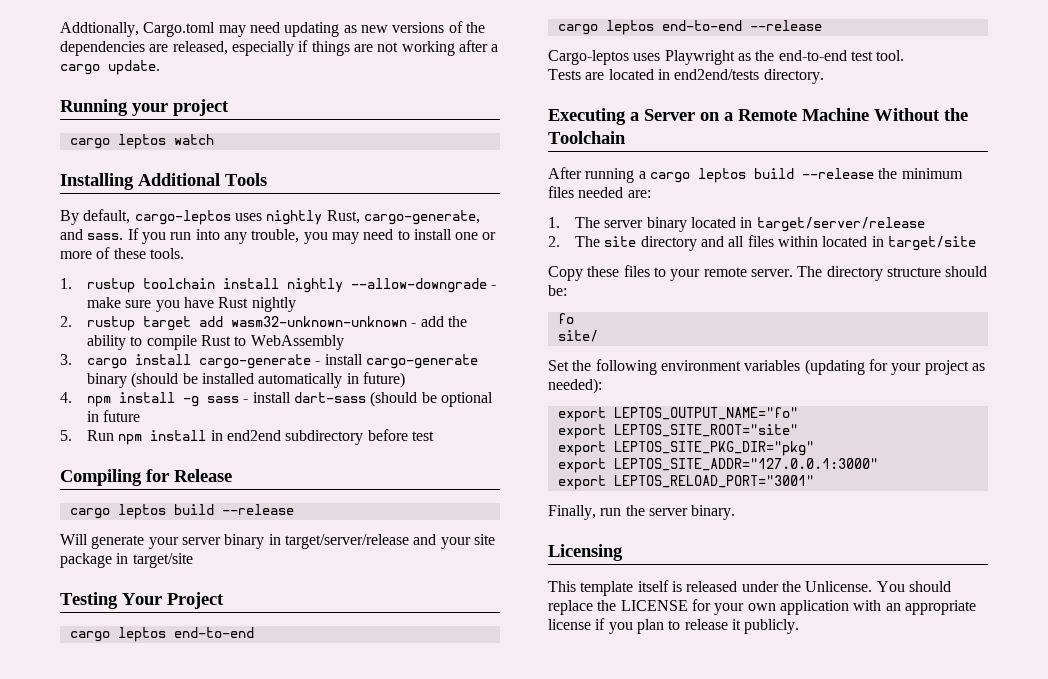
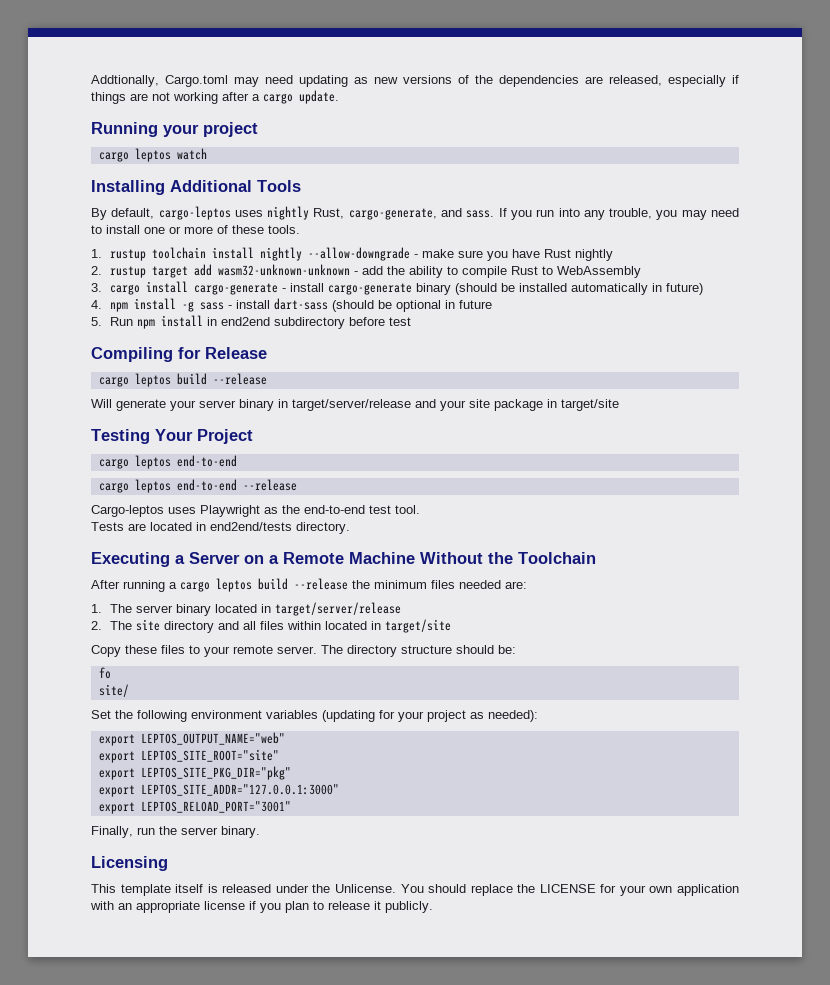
- export LEPTOS_OUTPUT_NAME="fo"
+ export LEPTOS_OUTPUT_NAME="web"

